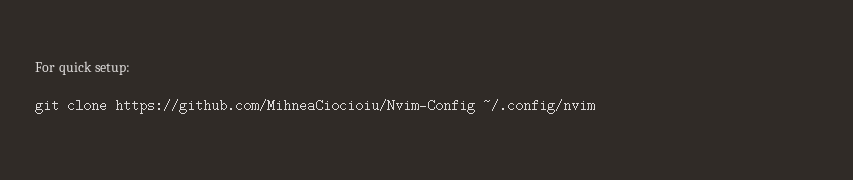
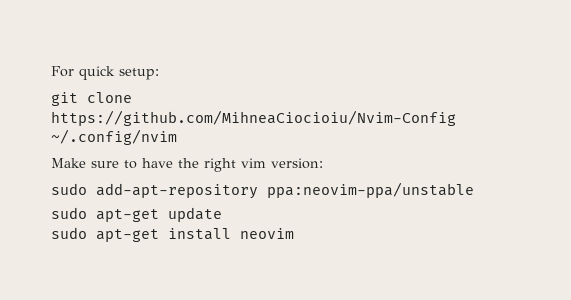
+ Make sure to have the right vim version:
+ sudo add-apt-repository ppa:neovim-ppa/unstable
+ sudo apt-get update
+ sudo apt-get install neovim

